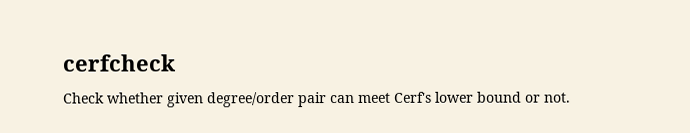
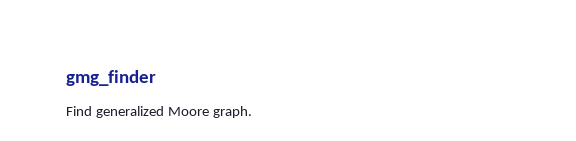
- cerfcheck
- Check whether given degree/order pair can meet Cerf's lower bound or not.
+ gmg_finder
+ Find generalized Moore graph.

